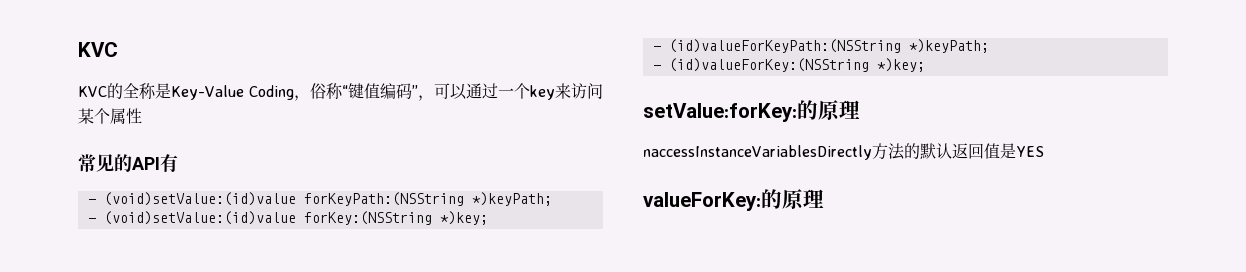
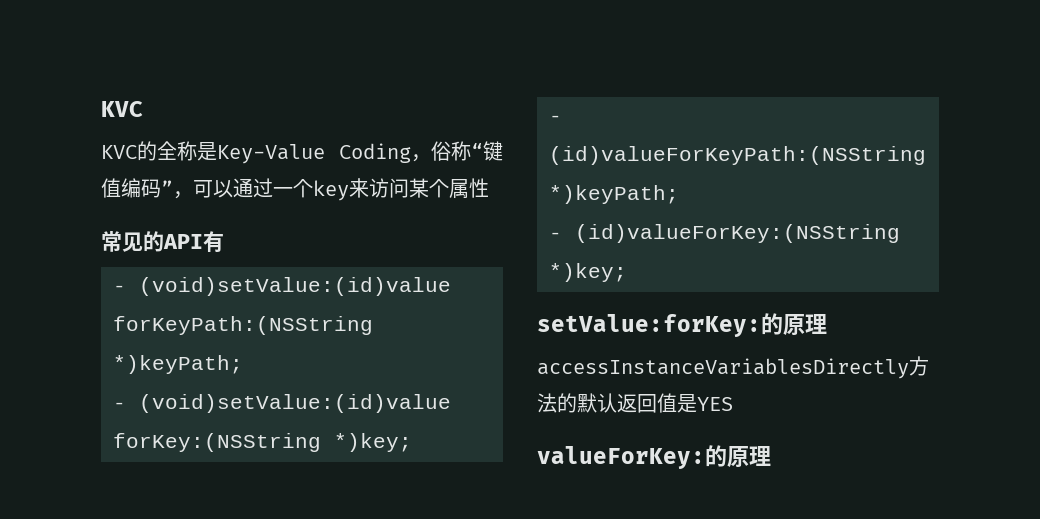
- naccessInstanceVariablesDirectly方法的默认返回值是YES
+ accessInstanceVariablesDirectly方法的默认返回值是YES

